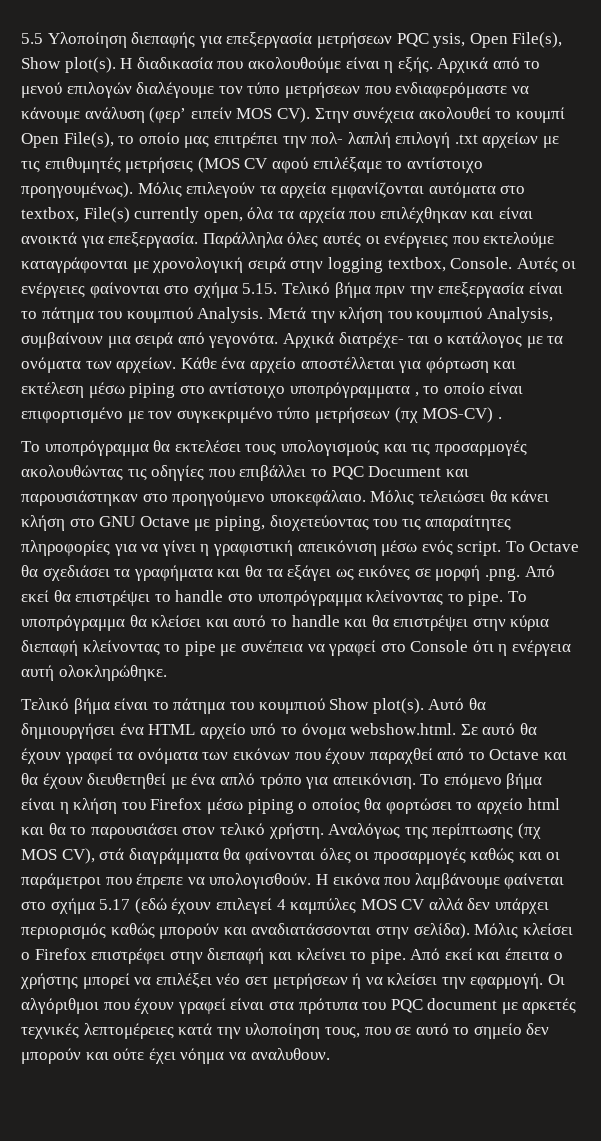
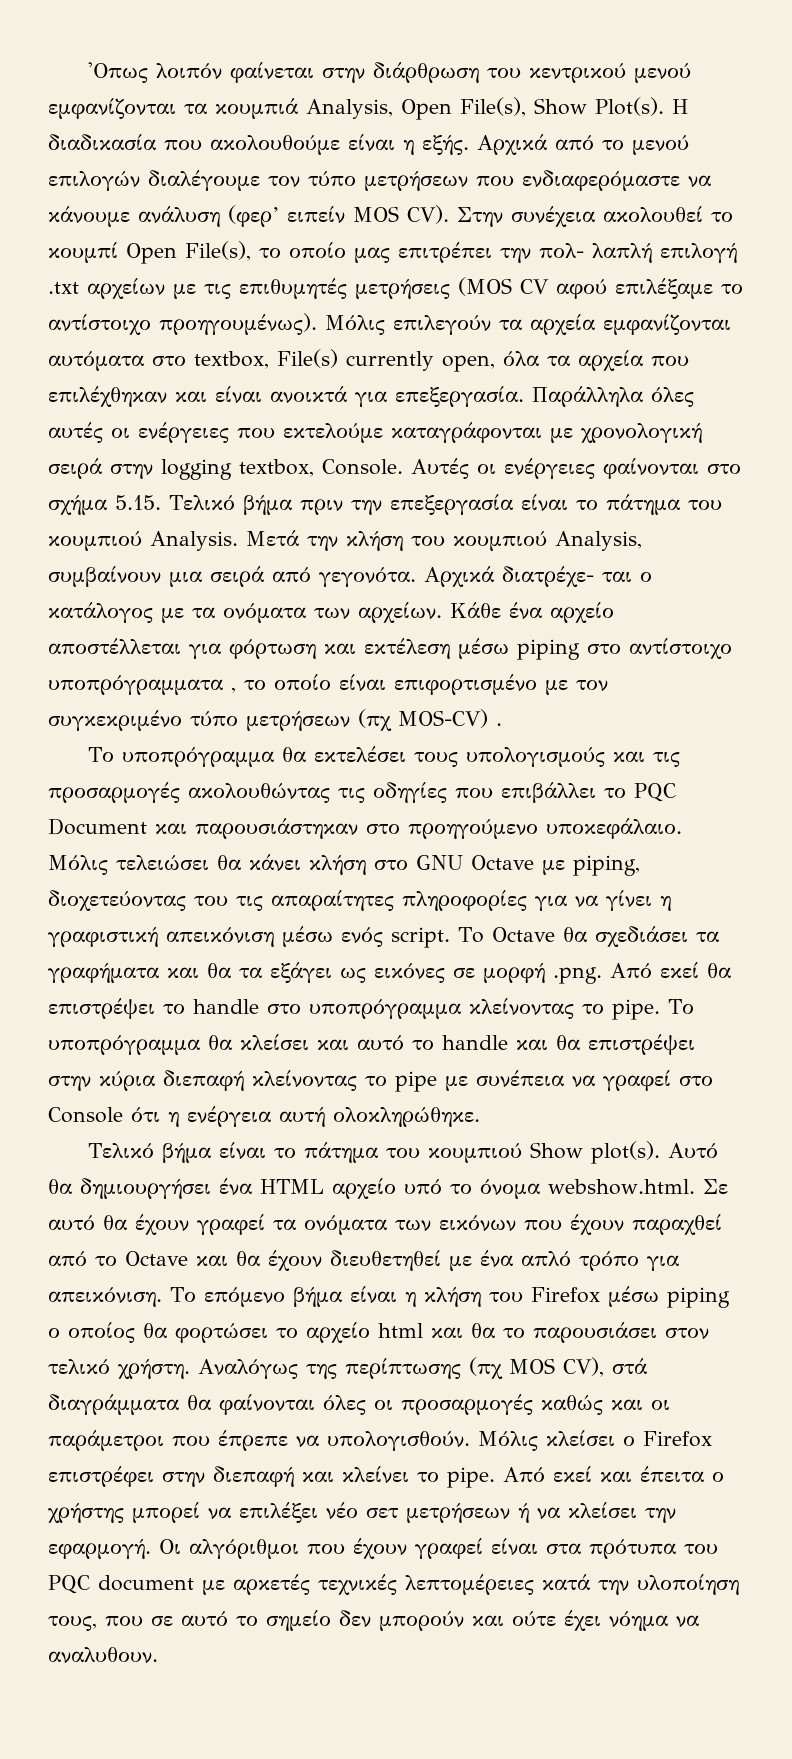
- 5.5 Υλοποίηση διεπαφής για επεξεργασία μετρήσεων PQC ysis, Open File(s), Show plot(s).
+ 'Οπως λοιπόν φαίνεται στην διάρθρωση του κεντρικού μενού εμφανίζονται τα κουμπιά Analysis, Open File(s), Show Plot(s).
- Η εικόνα που λαμβάνουμε φαίνεται στο σχήμα 5.17 (εδώ έχουν επιλεγεί 4 καμπύλες MOS CV αλλά δεν υπάρχει περιορισμός καθώς μπορούν και αναδιατάσσονται στην σελίδα).

